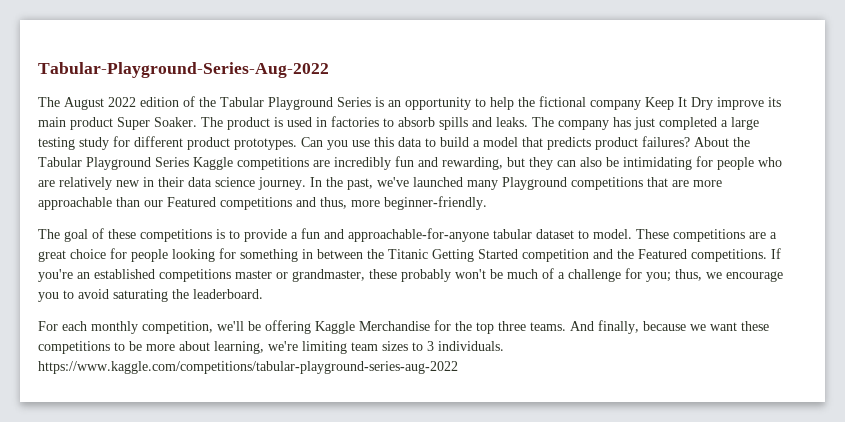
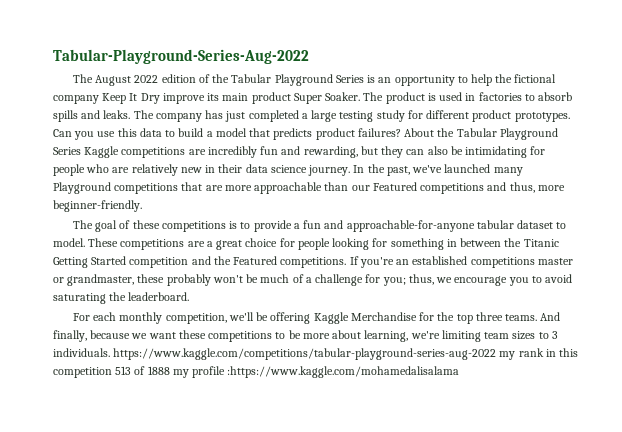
- And finally, because we want these competitions to be more about learning, we're limiting team sizes to 3 individuals. https://www.kaggle.com/competitions/tabular-playground-series-aug-2022
+ And finally, because we want these competitions to be more about learning, we're limiting team sizes to 3 individuals. https://www.kaggle.com/competitions/tabular-playground-series-aug-2022 my rank in this competition 513 of 1888 my profile :https://www.kaggle.com/mohamedalisalama

